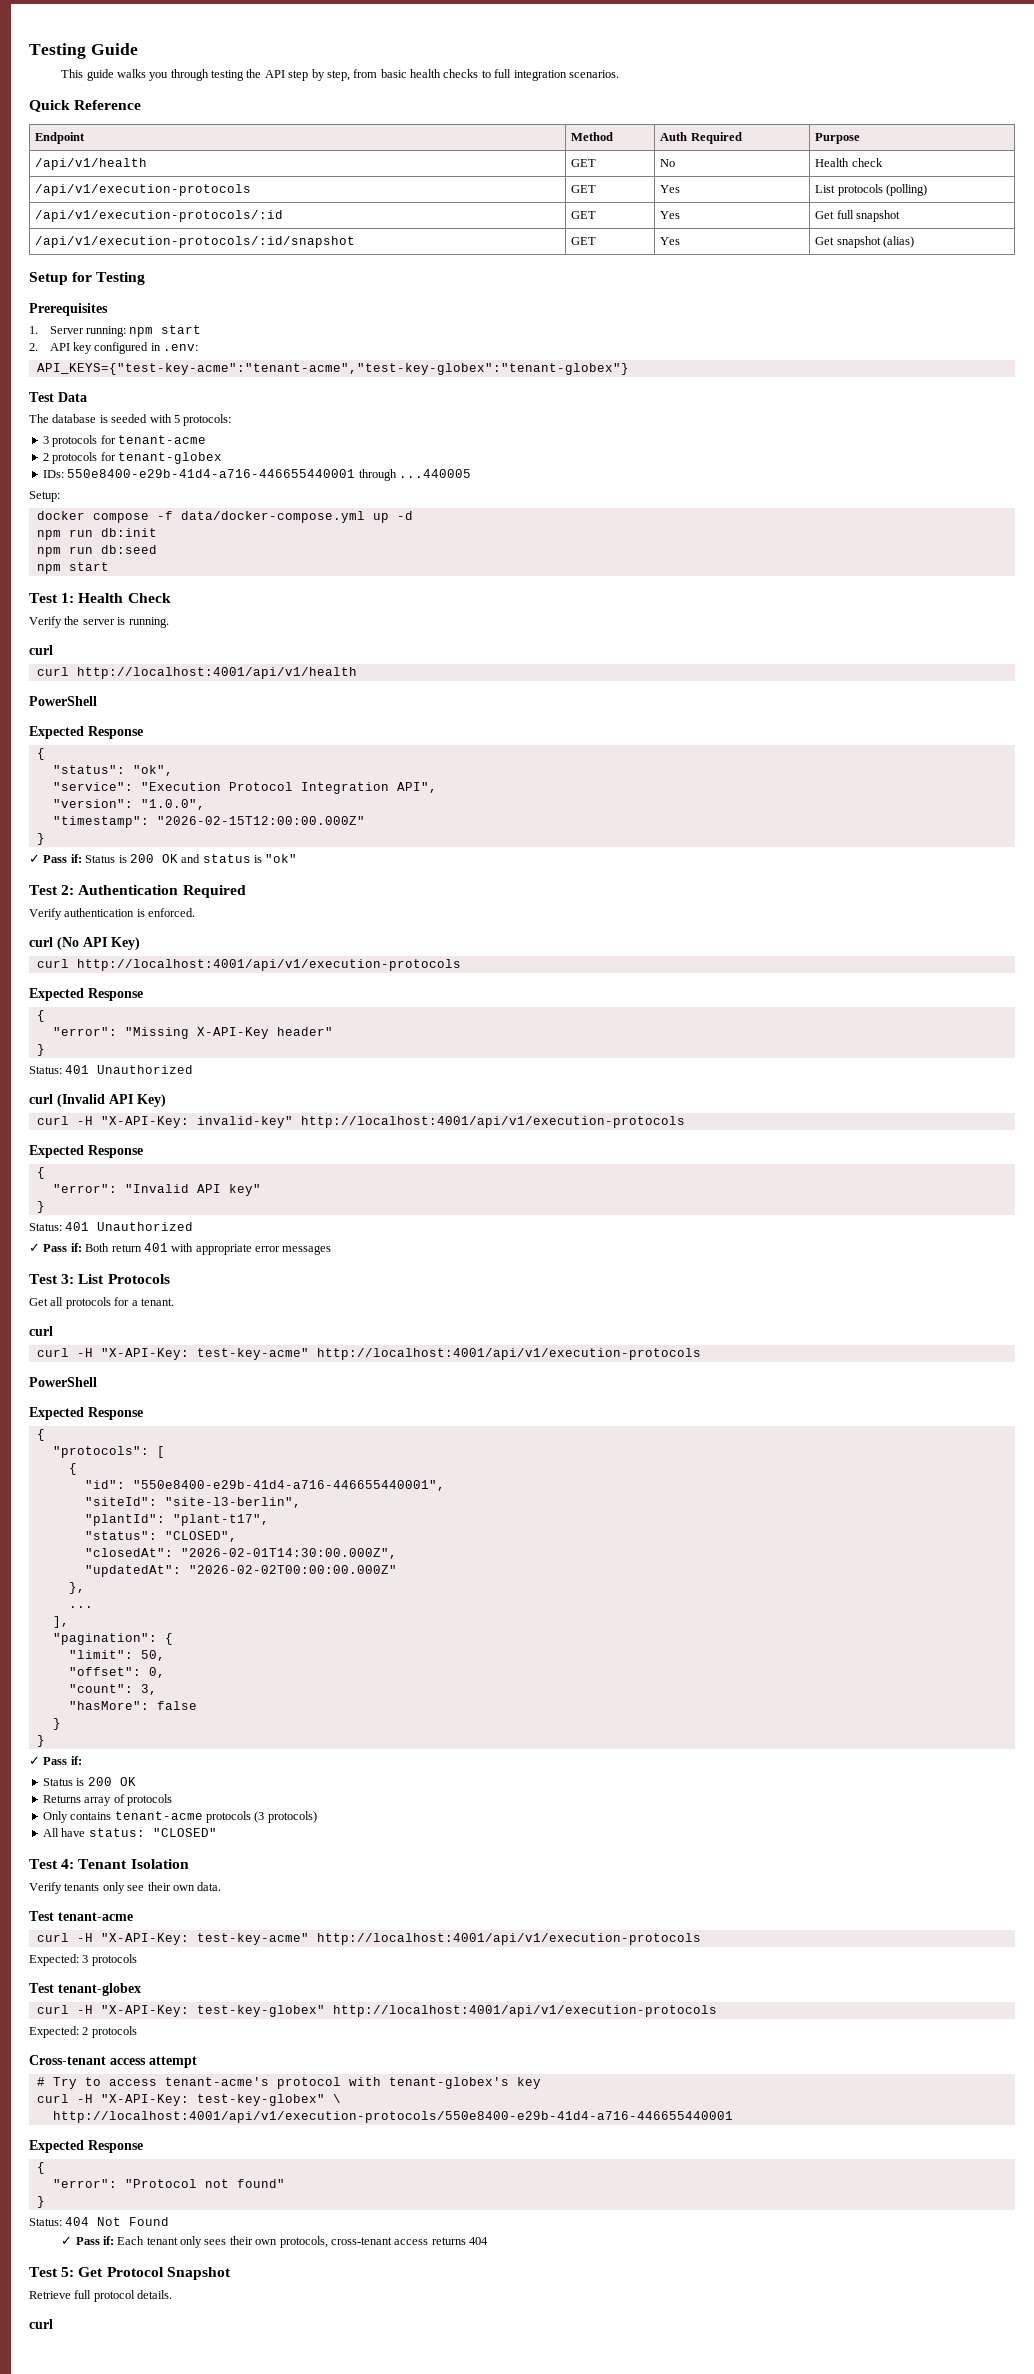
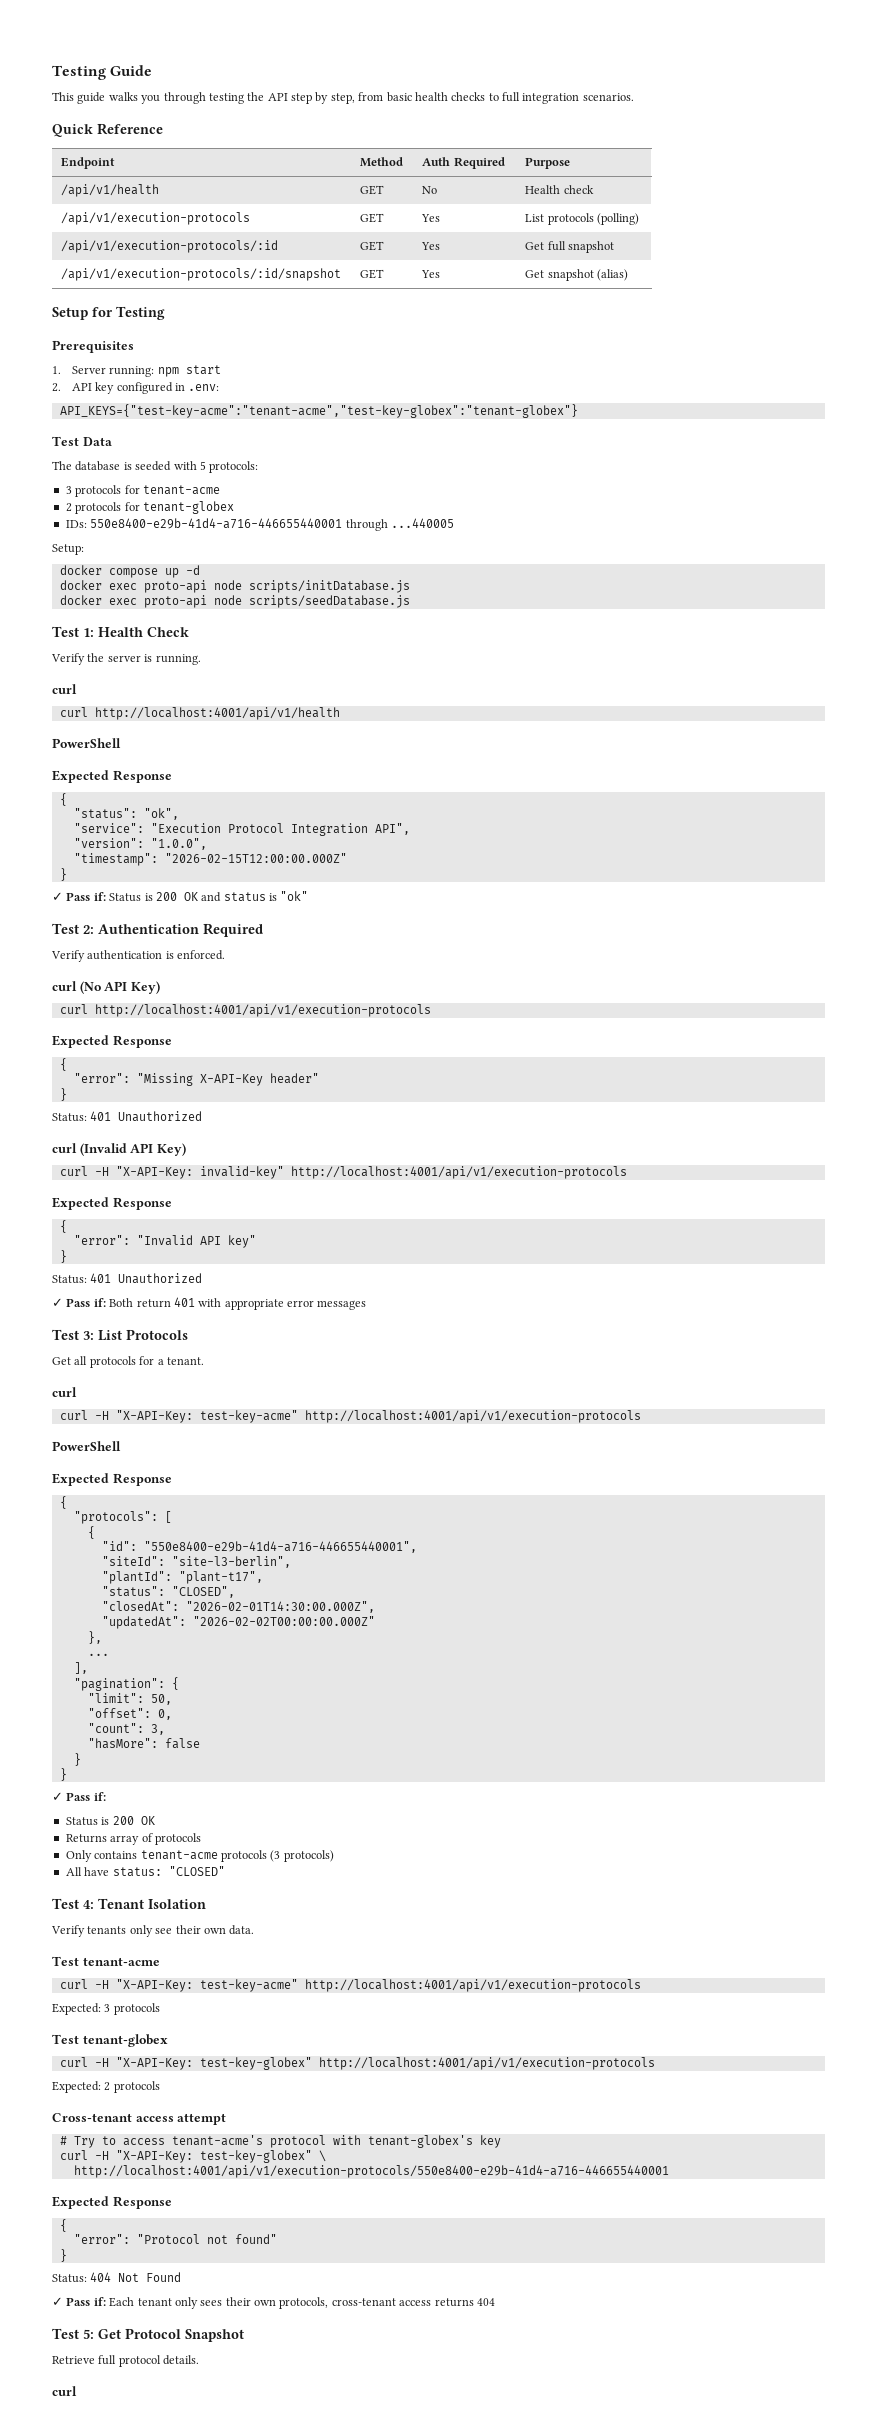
- docker compose -f data/docker-compose.yml up -d
+ docker compose up -d
- npm run db:init
- npm run db:seed
- npm start
+ docker exec proto-api node scripts/initDatabase.js
+ docker exec proto-api node scripts/seedDatabase.js

